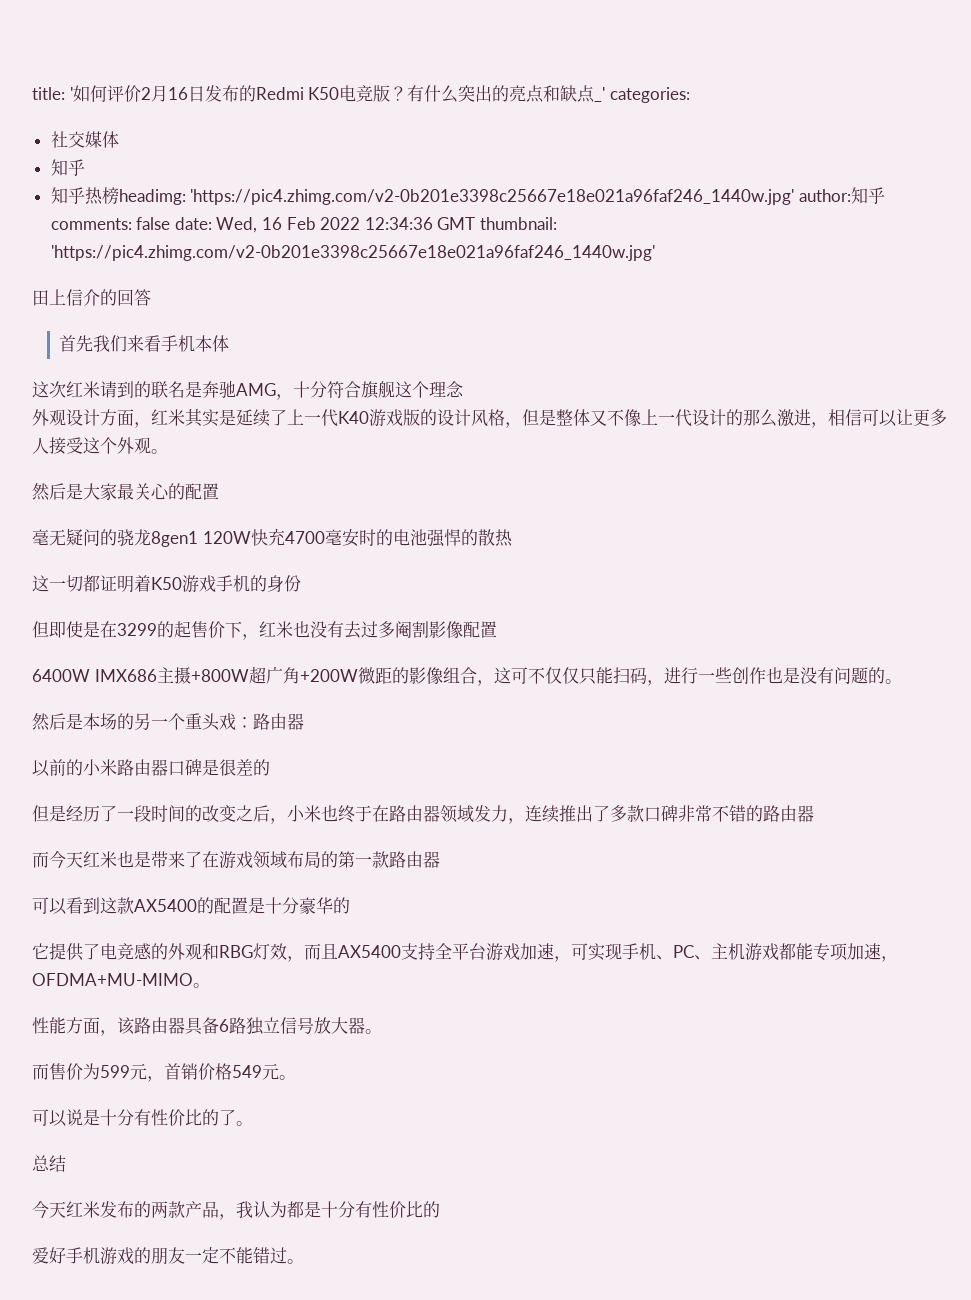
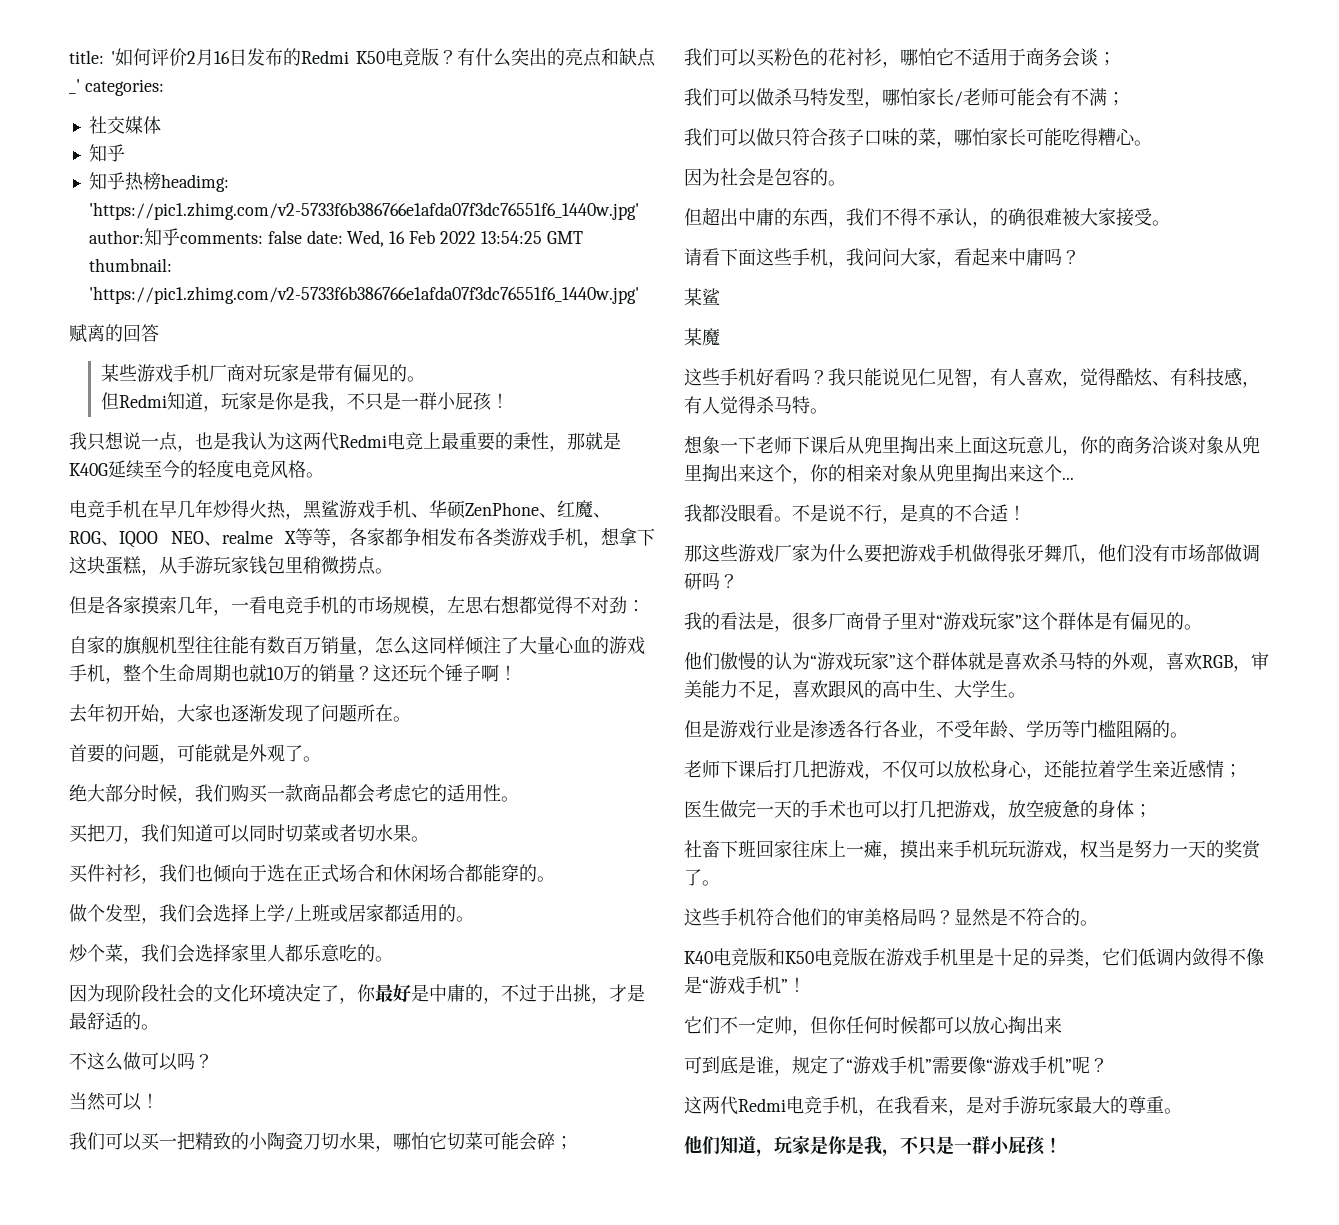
- 知乎热榜headimg: 'https://pic4.zhimg.com/v2-0b201e3398c25667e18e021a96faf246_1440w.jpg' author:知乎comments: false date: Wed, 16 Feb 2022 12:34:36 GMT thumbnail: 'https://pic4.zhimg.com/v2-0b201e3398c25667e18e021a96faf246_1440w.jpg'
- 田上信介的回答
+ 知乎热榜headimg: 'https://pic1.zhimg.com/v2-5733f6b386766e1afda07f3dc76551f6_1440w.jpg' author:知乎comments: false date: Wed, 16 Feb 2022 13:54:25 GMT thumbnail: 'https://pic1.zhimg.com/v2-5733f6b386766e1afda07f3dc76551f6_1440w.jpg'
+ 赋离的回答
- 首先我们来看手机本体
- 这次红米请到的联名是奔驰AMG，十分符合旗舰这个理念
- 外观设计方面，红米其实是延续了上一代K40游戏版的设计风格，但是整体又不像上一代设计的那么激进，相信可以让更多人接受这个外观。
- 然后是大家最关心的配置
- 毫无疑问的骁龙8gen1 120W快充4700毫安时的电池强悍的散热
- 这一切都证明着K50游戏手机的身份
- 但即使是在3299的起售价下，红米也没有去过多阉割影像配置
- 6400W IMX686主摄+800W超广角+200W微距的影像组合，这可不仅仅只能扫码，进行一些创作也是没有问题的。
- 然后是本场的另一个重头戏：路由器
- 以前的小米路由器口碑是很差的
- 但是经历了一段时间的改变之后，小米也终于在路由器领域发力，连续推出了多款口碑非常不错的路由器
- 而今天红米也是带来了在游戏领域布局的第一款路由器
- 可以看到这款AX5400的配置是十分豪华的
- 它提供了电竞感的外观和RBG灯效，而且AX5400支持全平台游戏加速，可实现手机、PC、主机游戏都能专项加速，OFDMA+MU-MIMO。
- 性能方面，该路由器具备6路独立信号放大器。
- 而售价为599元，首销价格549元。
- 可以说是十分有性价比的了。
- 总结
- 今天红米发布的两款产品，我认为都是十分有性价比的
- 爱好手机游戏的朋友一定不能错过。
+ 某些游戏手机厂商对玩家是带有偏见的。
+ 但Redmi知道，玩家是你是我，不只是一群小屁孩！
+ 我只想说一点，也是我认为这两代Redmi电竞上最重要的秉性，那就是K40G延续至今的轻度电竞风格。
+ 电竞手机在早几年炒得火热，黑鲨游戏手机、华硕ZenPhone、红魔、ROG、IQOO NEO、realme X等等，各家都争相发布各类游戏手机，想拿下这块蛋糕，从手游玩家钱包里稍微捞点。
+ 但是各家摸索几年，一看电竞手机的市场规模，左思右想都觉得不对劲：
+ 自家的旗舰机型往往能有数百万销量，怎么这同样倾注了大量心血的游戏手机，整个生命周期也就10万的销量？这还玩个锤子啊！
+ 去年初开始，大家也逐渐发现了问题所在。
+ 首要的问题，可能就是外观了。
+ 绝大部分时候，我们购买一款商品都会考虑它的适用性。
+ 买把刀，我们知道可以同时切菜或者切水果。
+ 买件衬衫，我们也倾向于选在正式场合和休闲场合都能穿的。
+ 做个发型，我们会选择上学/上班或居家都适用的。
+ 炒个菜，我们会选择家里人都乐意吃的。
+ 因为现阶段社会的文化环境决定了，你最好是中庸的，不过于出挑，才是最舒适的。
+ 不这么做可以吗？
+ 当然可以！
+ 我们可以买一把精致的小陶瓷刀切水果，哪怕它切菜可能会碎；
+ 我们可以买粉色的花衬衫，哪怕它不适用于商务会谈；
+ 我们可以做杀马特发型，哪怕家长/老师可能会有不满；
+ 我们可以做只符合孩子口味的菜，哪怕家长可能吃得糟心。
+ 因为社会是包容的。
+ 但超出中庸的东西，我们不得不承认，的确很难被大家接受。
+ 请看下面这些手机，我问问大家，看起来中庸吗？
+ 某鲨
+ 某魔
+ 这些手机好看吗？我只能说见仁见智，有人喜欢，觉得酷炫、有科技感，有人觉得杀马特。
+ 想象一下老师下课后从兜里掏出来上面这玩意儿，你的商务洽谈对象从兜里掏出来这个，你的相亲对象从兜里掏出来这个...
+ 我都没眼看。不是说不行，是真的不合适！
+ 那这些游戏厂家为什么要把游戏手机做得张牙舞爪，他们没有市场部做调研吗？
+ 我的看法是，很多厂商骨子里对“游戏玩家”这个群体是有偏见的。
+ 他们傲慢的认为“游戏玩家”这个群体就是喜欢杀马特的外观，喜欢RGB，审美能力不足，喜欢跟风的高中生、大学生。
+ 但是游戏行业是渗透各行各业，不受年龄、学历等门槛阻隔的。
+ 老师下课后打几把游戏，不仅可以放松身心，还能拉着学生亲近感情；
+ 医生做完一天的手术也可以打几把游戏，放空疲惫的身体；
+ 社畜下班回家往床上一瘫，摸出来手机玩玩游戏，权当是努力一天的奖赏了。
+ 这些手机符合他们的审美格局吗？显然是不符合的。
+ K40电竞版和K50电竞版在游戏手机里是十足的异类，它们低调内敛得不像是“游戏手机”！
+ 它们不一定帅，但你任何时候都可以放心掏出来
+ 可到底是谁，规定了“游戏手机”需要像“游戏手机”呢？
+ 这两代Redmi电竞手机，在我看来，是对手游玩家最大的尊重。
+ 他们知道，玩家是你是我，不只是一群小屁孩！

